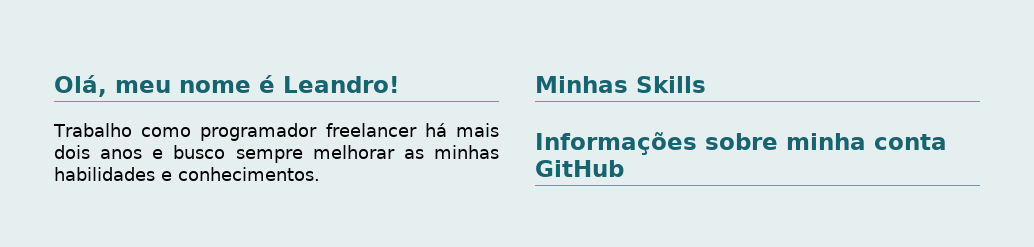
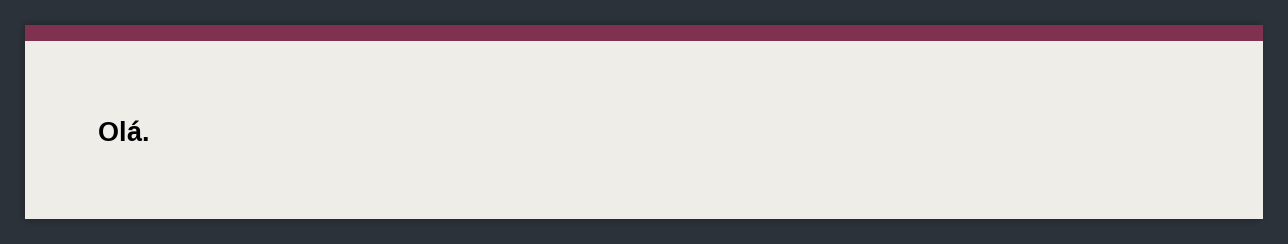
- Olá, meu nome é Leandro!
- Trabalho como programador freelancer há mais dois anos e busco sempre melhorar as minhas habilidades e conhecimentos.
- Minhas Skills
- Informações sobre minha conta GitHub
+ Olá.

